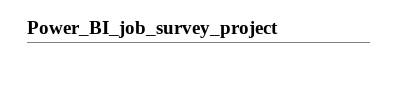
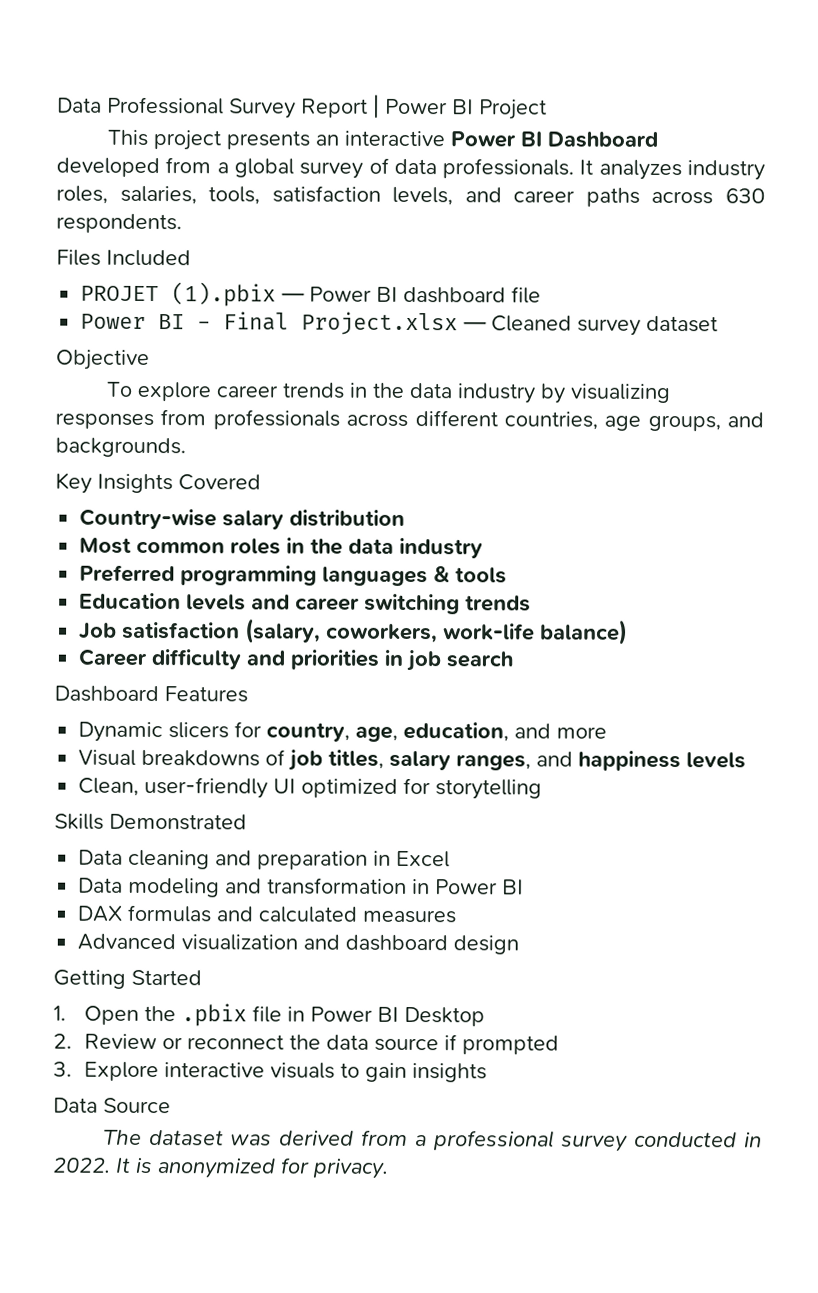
- Power_BI_job_survey_project
+ Data Professional Survey Report | Power BI Project
+ This project presents an interactive Power BI Dashboard developed from a global survey of data professionals. It analyzes industry roles, salaries, tools, satisfaction levels, and career paths across 630 respondents.
+ Files Included
+ PROJET (1).pbix — Power BI dashboard file
+ Power BI - Final Project.xlsx — Cleaned survey dataset
+ Objective
+ To explore career trends in the data industry by visualizing responses from professionals across different countries, age groups, and backgrounds.
+ Key Insights Covered
+ Country-wise salary distribution
+ Most common roles in the data industry
+ Preferred programming languages & tools
+ Education levels and career switching trends
+ Job satisfaction (salary, coworkers, work-life balance)
+ Career difficulty and priorities in job search
+ Dashboard Features
+ Dynamic slicers for country, age, education, and more
+ Visual breakdowns of job titles, salary ranges, and happiness levels
+ Clean, user-friendly UI optimized for storytelling
+ Skills Demonstrated
+ Data cleaning and preparation in Excel
+ Data modeling and transformation in Power BI
+ DAX formulas and calculated measures
+ Advanced visualization and dashboard design
+ Getting Started
+ 1. Open the .pbix file in Power BI Desktop
+ 2. Review or reconnect the data source if prompted
+ 3. Explore interactive visuals to gain insights
+ Data Source
+ The dataset was derived from a professional survey conducted in 2022. It is anonymized for privacy.

